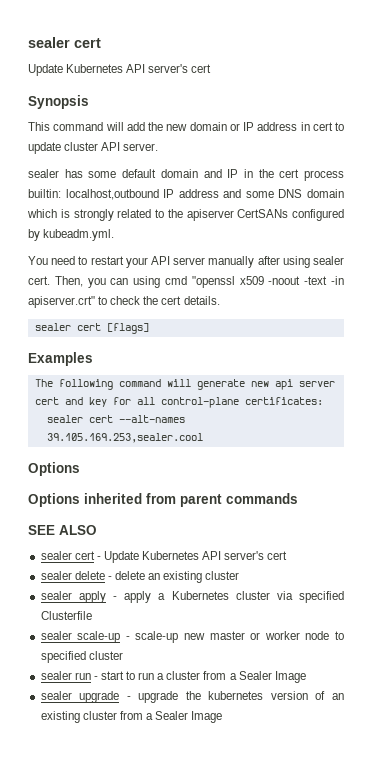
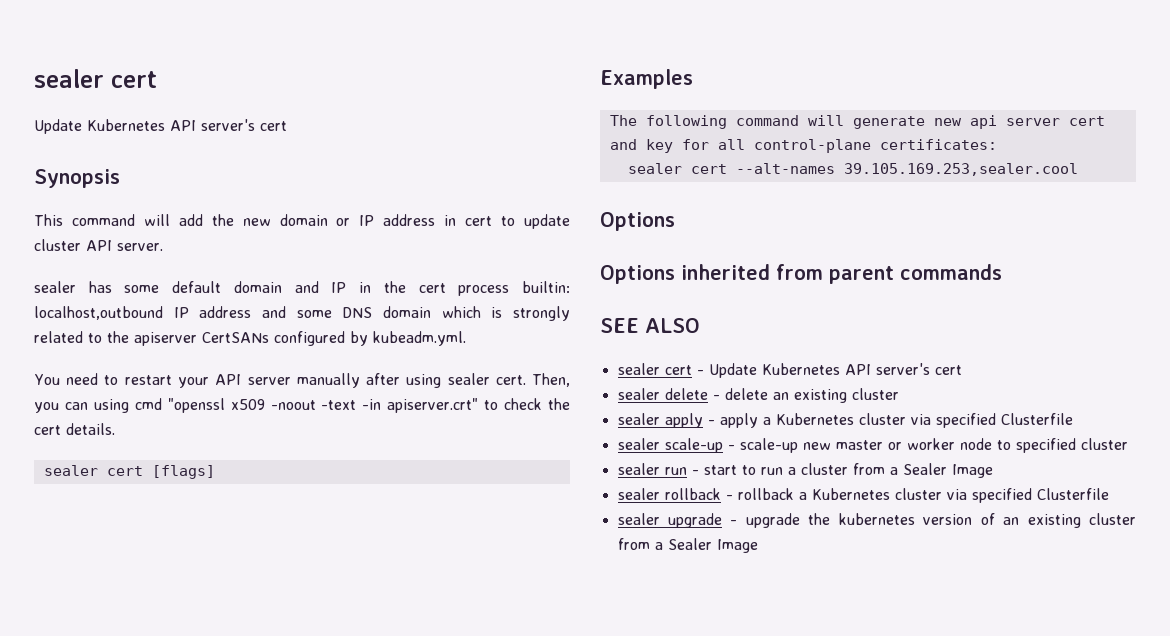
+ sealer rollback - rollback a Kubernetes cluster via specified Clusterfile

